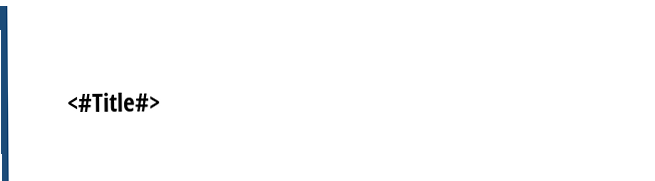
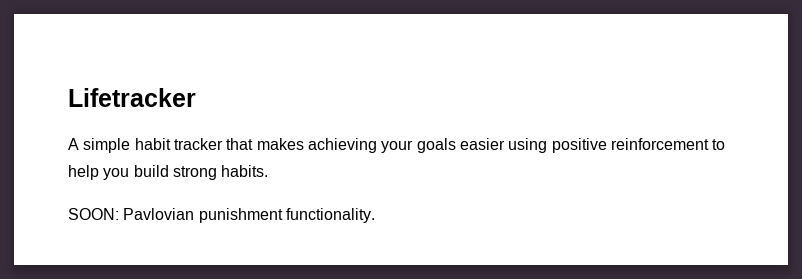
- <#Title#>
+ Lifetracker
+ A simple habit tracker that makes achieving your goals easier using positive reinforcement to help you build strong habits.
+ SOON: Pavlovian punishment functionality.

